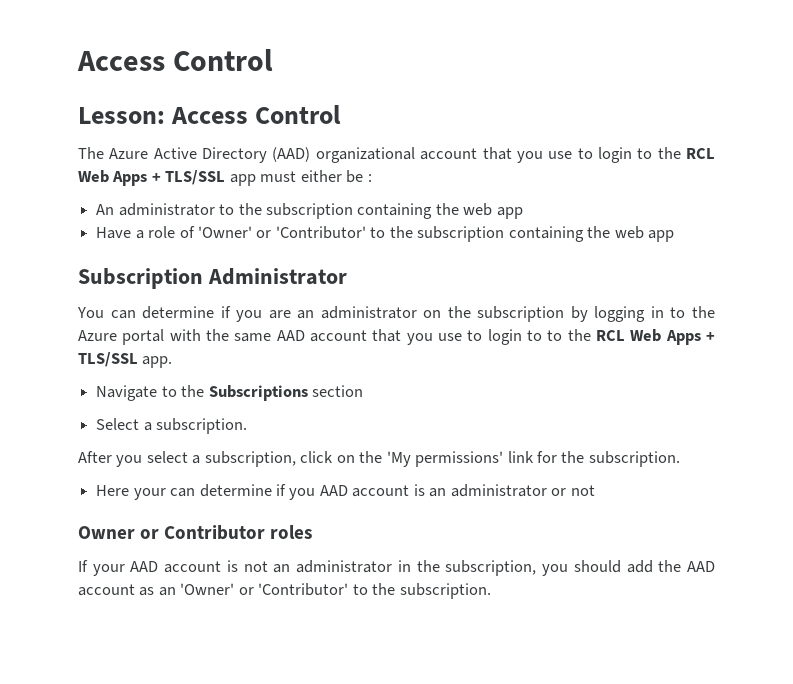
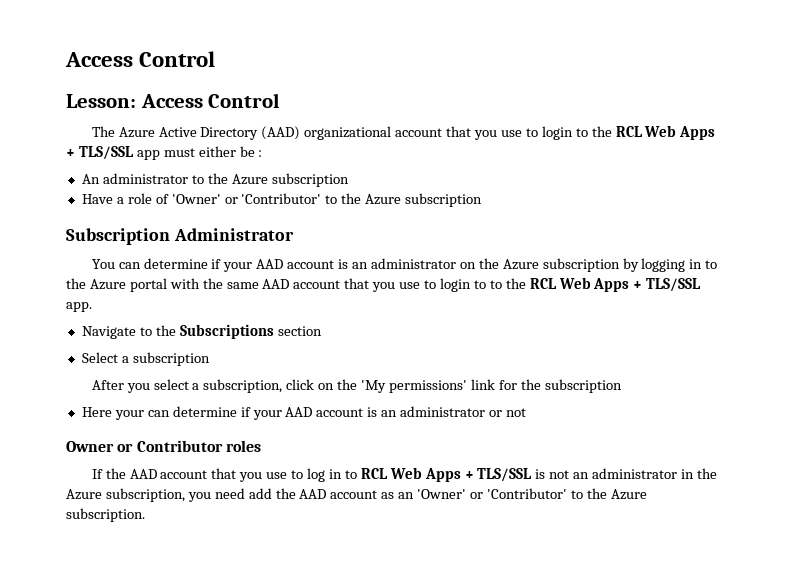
- An administrator to the subscription containing the web app
+ An administrator to the Azure subscription
- Have a role of 'Owner' or 'Contributor' to the subscription containing the web app
+ Have a role of 'Owner' or 'Contributor' to the Azure subscription
- You can determine if you are an administrator on the subscription by logging in to the Azure portal with the same AAD account that you use to login to to the RCL Web Apps + TLS/SSL app.
+ You can determine if your AAD account is an administrator on the Azure subscription by logging in to the Azure portal with the same AAD account that you use to login to to the RCL Web Apps + TLS/SSL app.
- Select a subscription.
+ Select a subscription
- After you select a subscription, click on the 'My permissions' link for the subscription.
+ After you select a subscription, click on the 'My permissions' link for the subscription
- Here your can determine if you AAD account is an administrator or not
+ Here your can determine if your AAD account is an administrator or not
- If your AAD account is not an administrator in the subscription, you should add the AAD account as an 'Owner' or 'Contributor' to the subscription.
+ If the AAD account that you use to log in to RCL Web Apps + TLS/SSL is not an administrator in the Azure subscription, you need add the AAD account as an 'Owner' or 'Contributor' to the Azure subscription.

